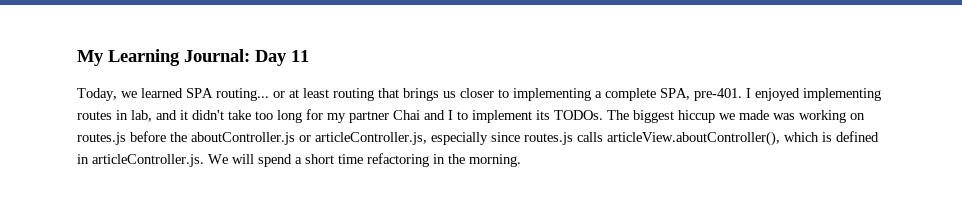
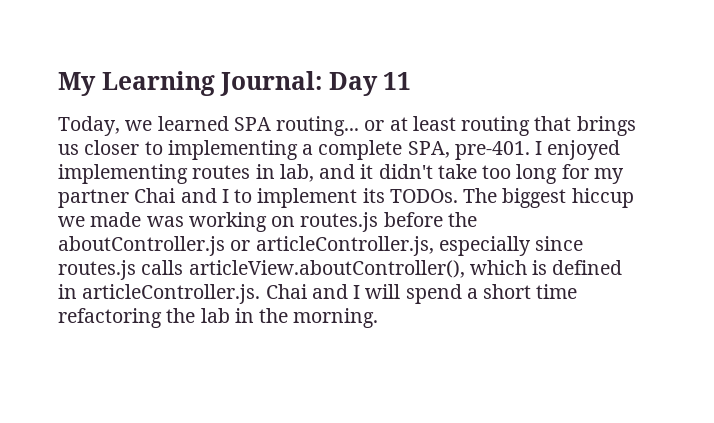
- The biggest hiccup we made was working on routes.js before the aboutController.js or articleController.js, especially since routes.js calls articleView.aboutController(), which is defined in articleController.js. We will spend a short time refactoring in the morning.
+ The biggest hiccup we made was working on routes.js before the aboutController.js or articleController.js, especially since routes.js calls articleView.aboutController(), which is defined in articleController.js. Chai and I will spend a short time refactoring the lab in the morning.

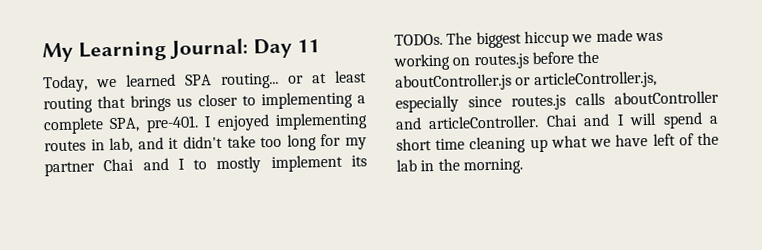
- I enjoyed implementing routes in lab, and it didn't take too long for my partner Chai and I to implement its TODOs.
+ I enjoyed implementing routes in lab, and it didn't take too long for my partner Chai and I to mostly implement its TODOs.
- The biggest hiccup we made was working on routes.js before the aboutController.js or articleController.js, especially since routes.js calls articleView.aboutController(), which is defined in articleController.js. Chai and I will spend a short time refactoring the lab in the morning.
+ The biggest hiccup we made was working on routes.js before the aboutController.js or articleController.js, especially since routes.js calls aboutController and articleController. Chai and I will spend a short time cleaning up what we have left of the lab in the morning.

